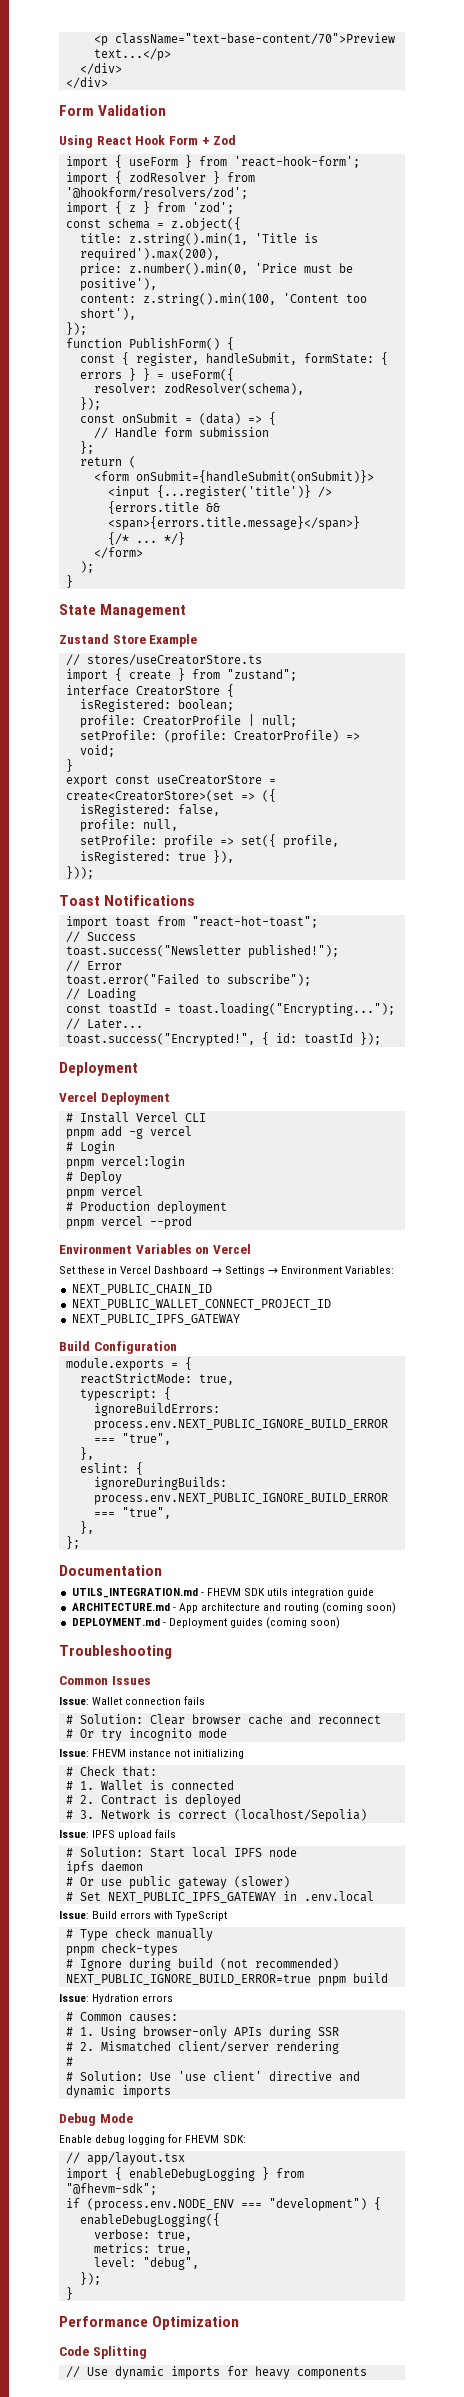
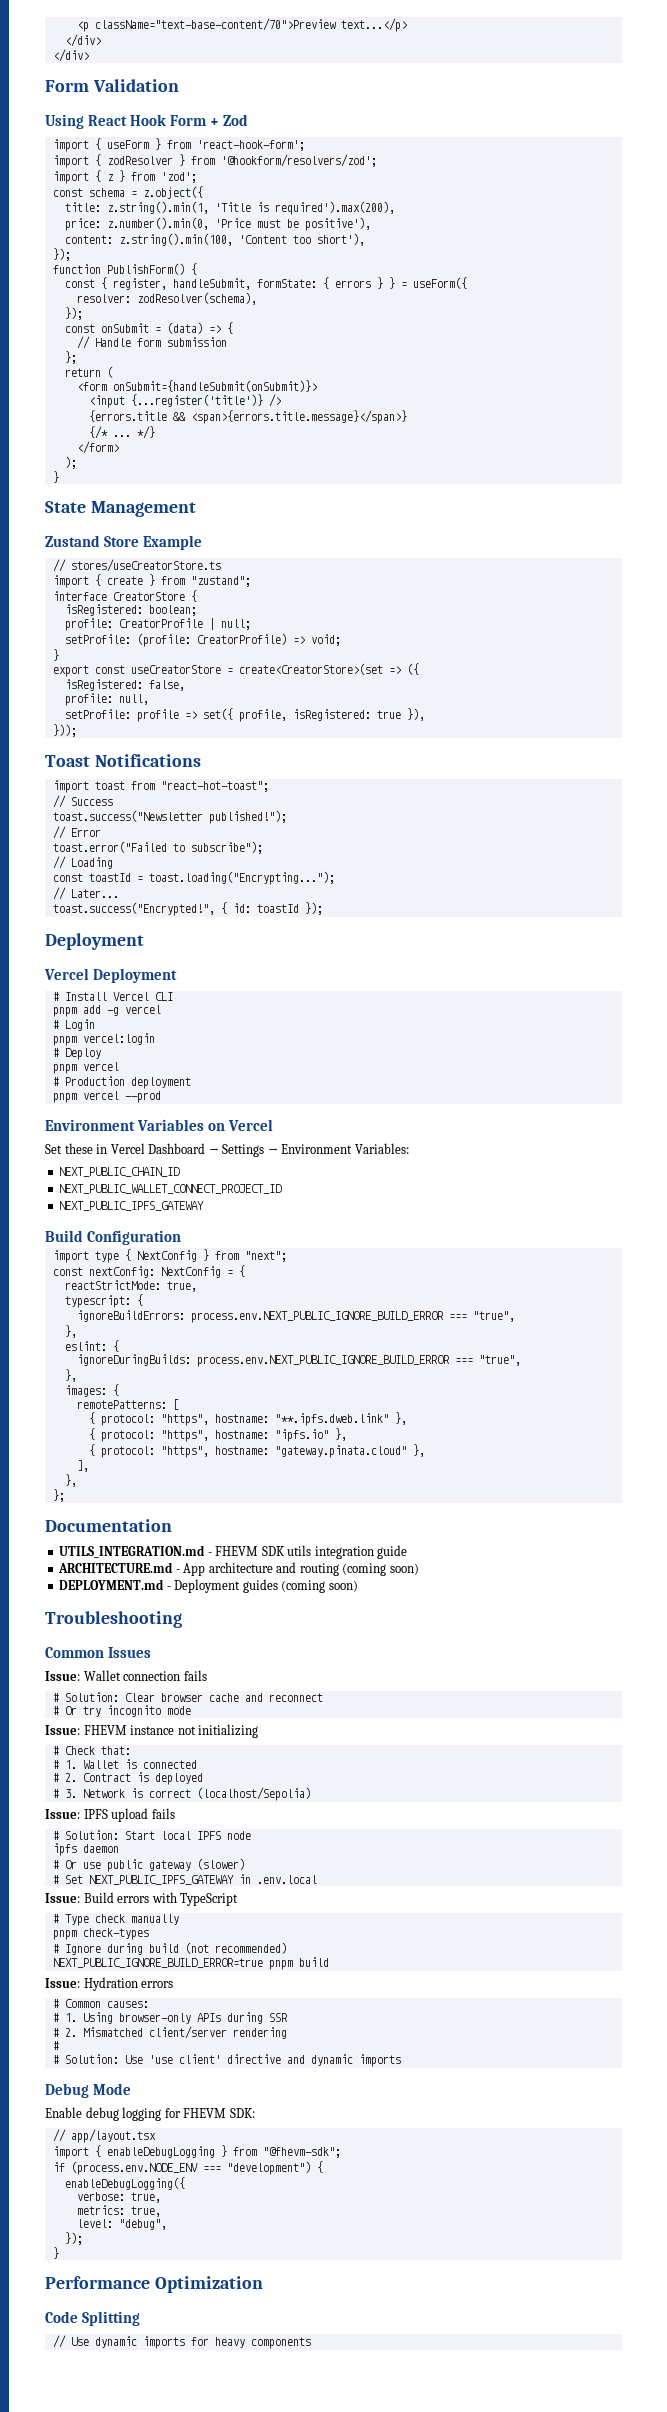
- module.exports = {
+ import type { NextConfig } from "next";
+ const nextConfig: NextConfig = {
+ images: {
+ remotePatterns: [
+ { protocol: "https", hostname: "**.ipfs.dweb.link" },
+ { protocol: "https", hostname: "ipfs.io" },
+ { protocol: "https", hostname: "gateway.pinata.cloud" },
+ ],
+ },

